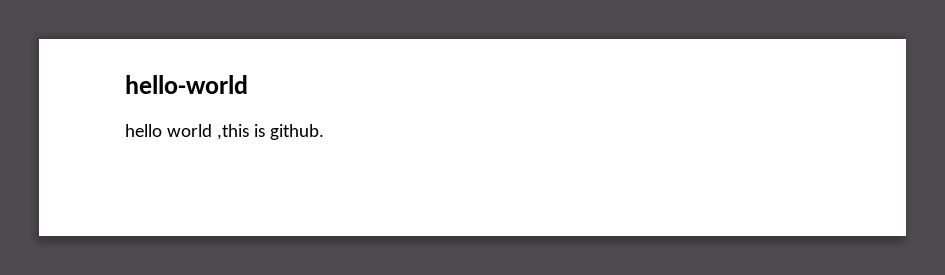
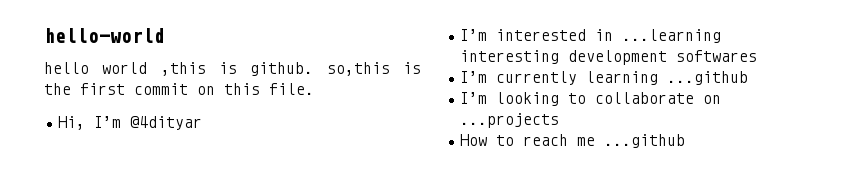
- hello world ,this is github.
+ hello world ,this is github. so,this is the first commit on this file.
+ Hi, I’m @4dityar
+ I’m interested in ...learning interesting development softwares
+ I’m currently learning ...github
+ I’m looking to collaborate on ...projects
+ How to reach me ...github

